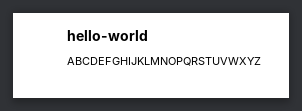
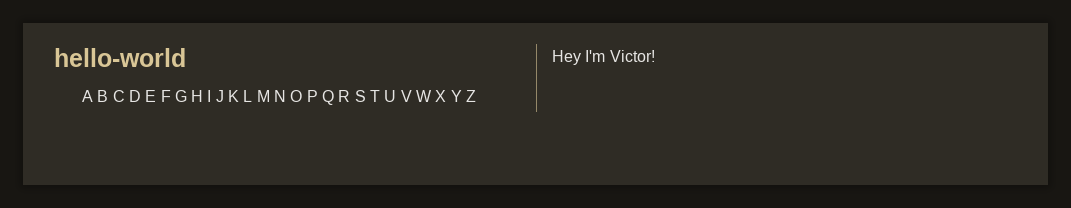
- ABCDEFGHIJKLMNOPQRSTUVWXYZ
+ A B C D E F G H I J K L M N O P Q R S T U V W X Y Z
+ Hey I'm Victor!

